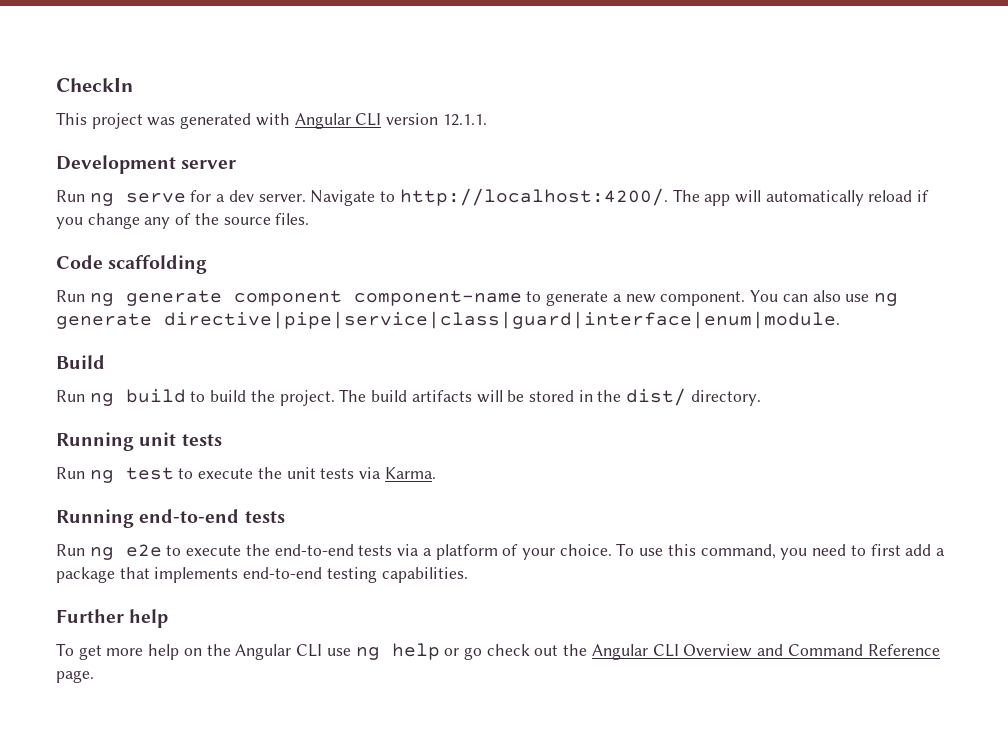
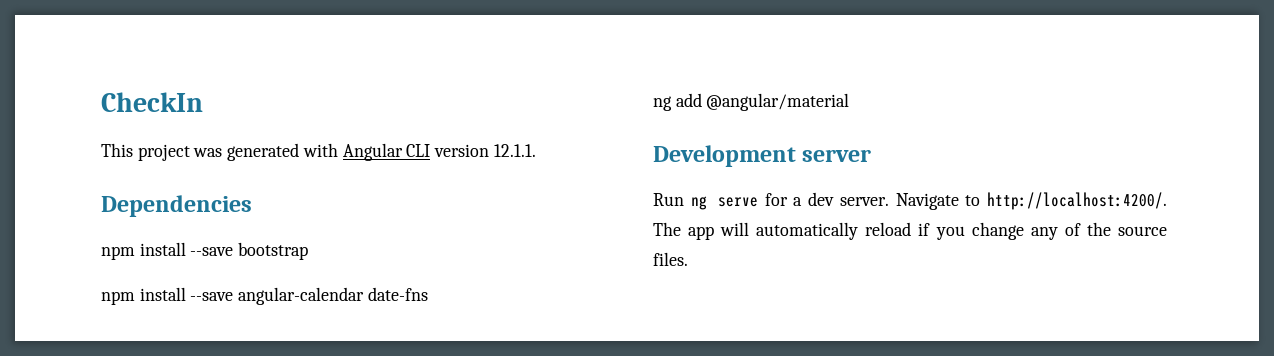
+ Dependencies
+ npm install --save bootstrap
+ npm install --save angular-calendar date-fns
+ ng add @angular/material
- Code scaffolding
- Run ng generate component component-name to generate a new component. You can also use ng generate directive|pipe|service|class|guard|interface|enum|module.
- Build
- Run ng build to build the project. The build artifacts will be stored in the dist/ directory.
- Running unit tests
- Run ng test to execute the unit tests via Karma.
- Running end-to-end tests
- Run ng e2e to execute the end-to-end tests via a platform of your choice. To use this command, you need to first add a package that implements end-to-end testing capabilities.
- Further help
- To get more help on the Angular CLI use ng help or go check out the Angular CLI Overview and Command Reference page.

